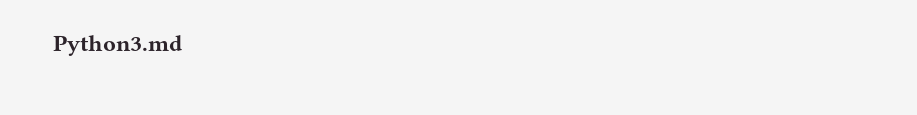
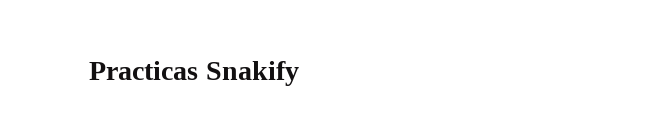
- Python3.md
+ Practicas Snakify

